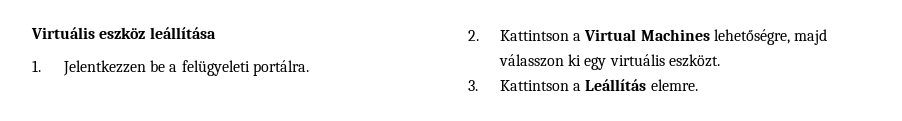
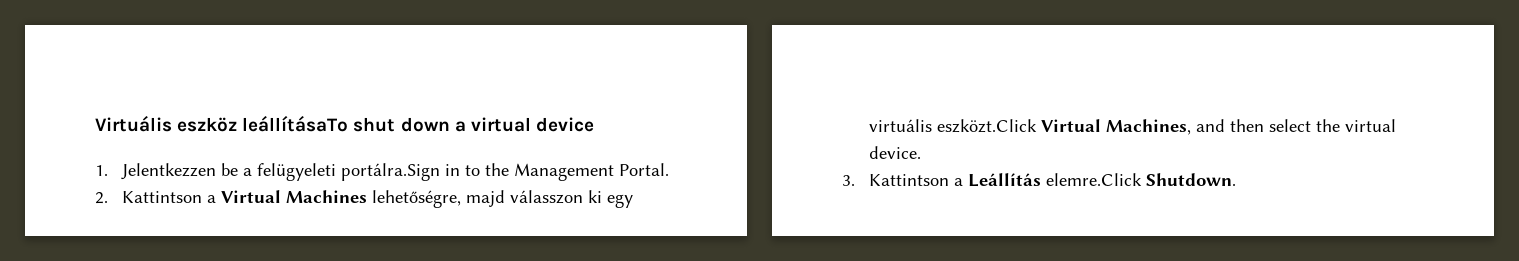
- Virtuális eszköz leállítása
+ Virtuális eszköz leállításaTo shut down a virtual device
- 1. Jelentkezzen be a felügyeleti portálra.
+ 1. Jelentkezzen be a felügyeleti portálra.Sign in to the Management Portal.
- 2. Kattintson a Virtual Machines lehetőségre, majd válasszon ki egy virtuális eszközt.
+ 2. Kattintson a Virtual Machines lehetőségre, majd válasszon ki egy virtuális eszközt.Click Virtual Machines, and then select the virtual device.
- 3. Kattintson a Leállítás elemre.
+ 3. Kattintson a Leállítás elemre.Click Shutdown.

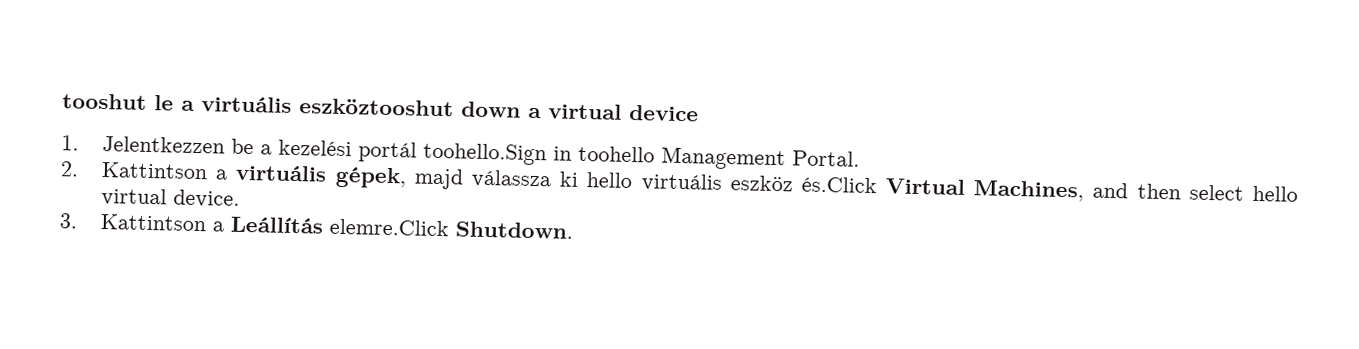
- Virtuális eszköz leállításaTo shut down a virtual device
+ tooshut le a virtuális eszköztooshut down a virtual device
- 1. Jelentkezzen be a felügyeleti portálra.Sign in to the Management Portal.
+ 1. Jelentkezzen be a kezelési portál toohello.Sign in toohello Management Portal.
- 2. Kattintson a Virtual Machines lehetőségre, majd válasszon ki egy virtuális eszközt.Click Virtual Machines, and then select the virtual device.
+ 2. Kattintson a virtuális gépek, majd válassza ki hello virtuális eszköz és.Click Virtual Machines, and then select hello virtual device.

